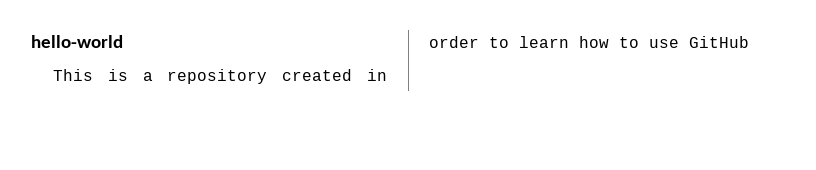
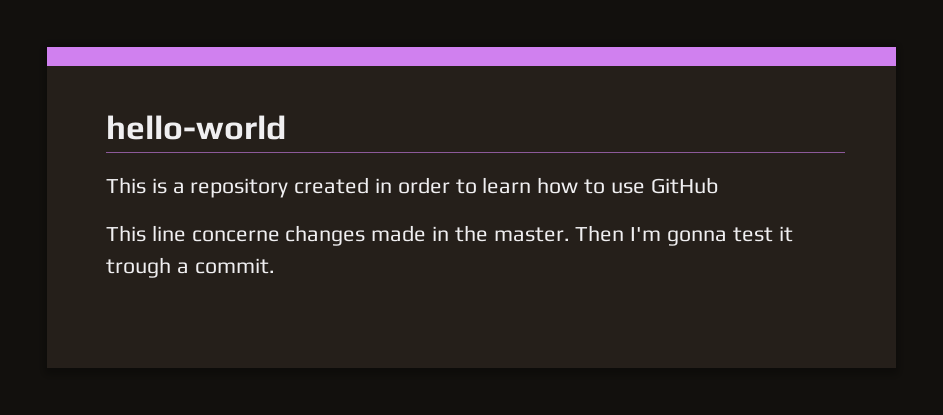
+ This line concerne changes made in the master. Then I'm gonna test it trough a commit.

